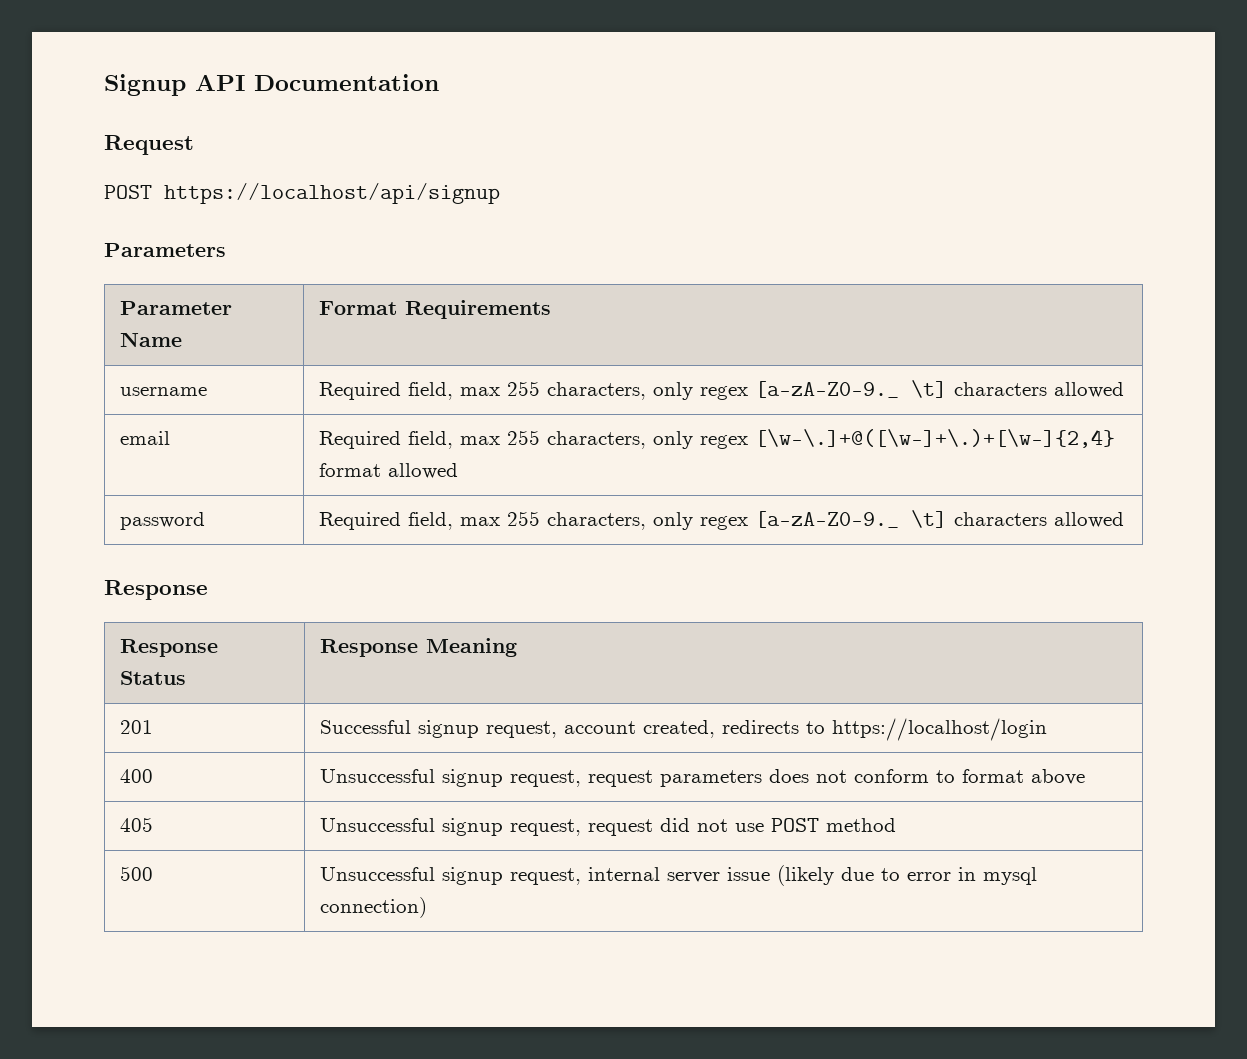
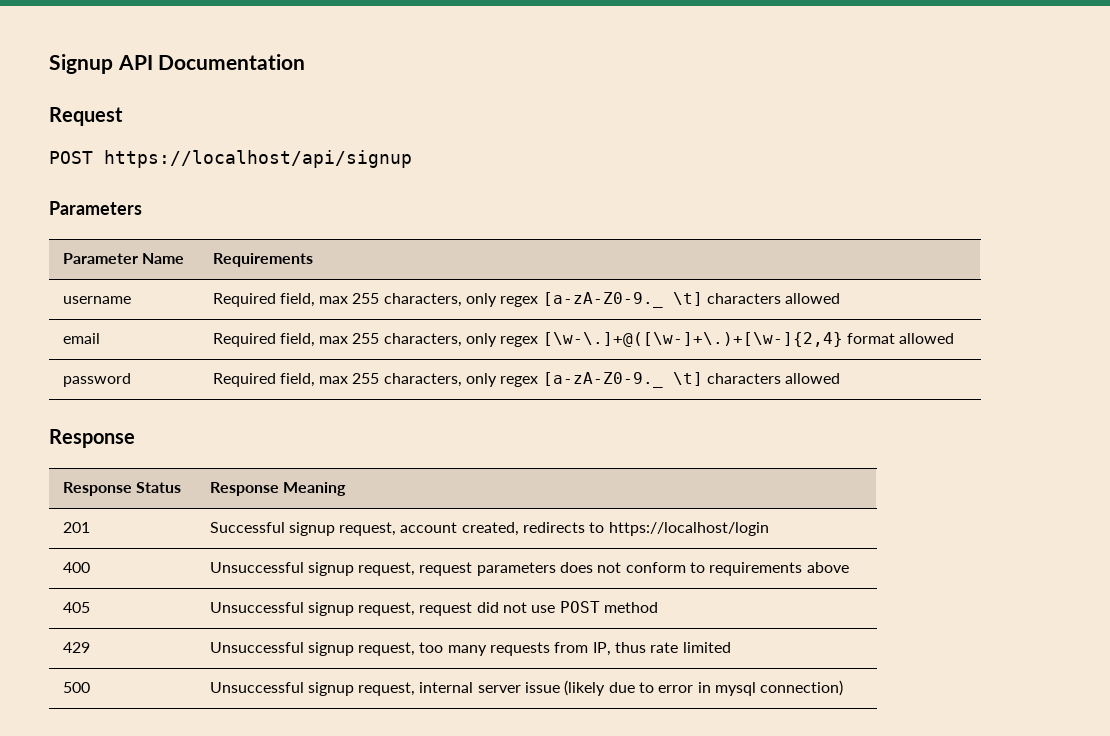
- Parameter Name | Format Requirements
+ Parameter Name | Requirements
- 400 | Unsuccessful signup request, request parameters does not conform to format above
+ 400 | Unsuccessful signup request, request parameters does not conform to requirements above
+ 429 | Unsuccessful signup request, too many requests from IP, thus rate limited

